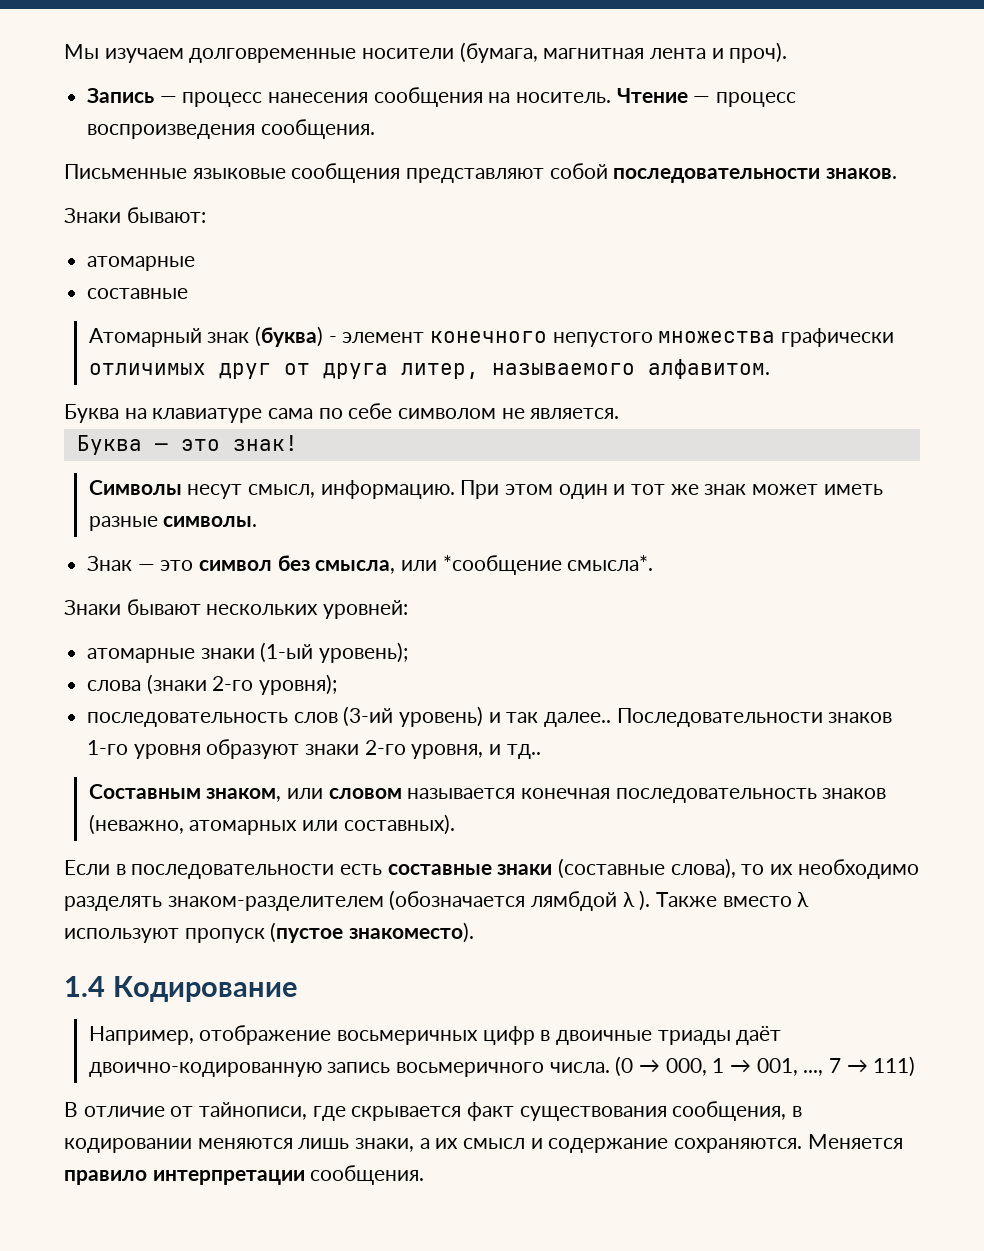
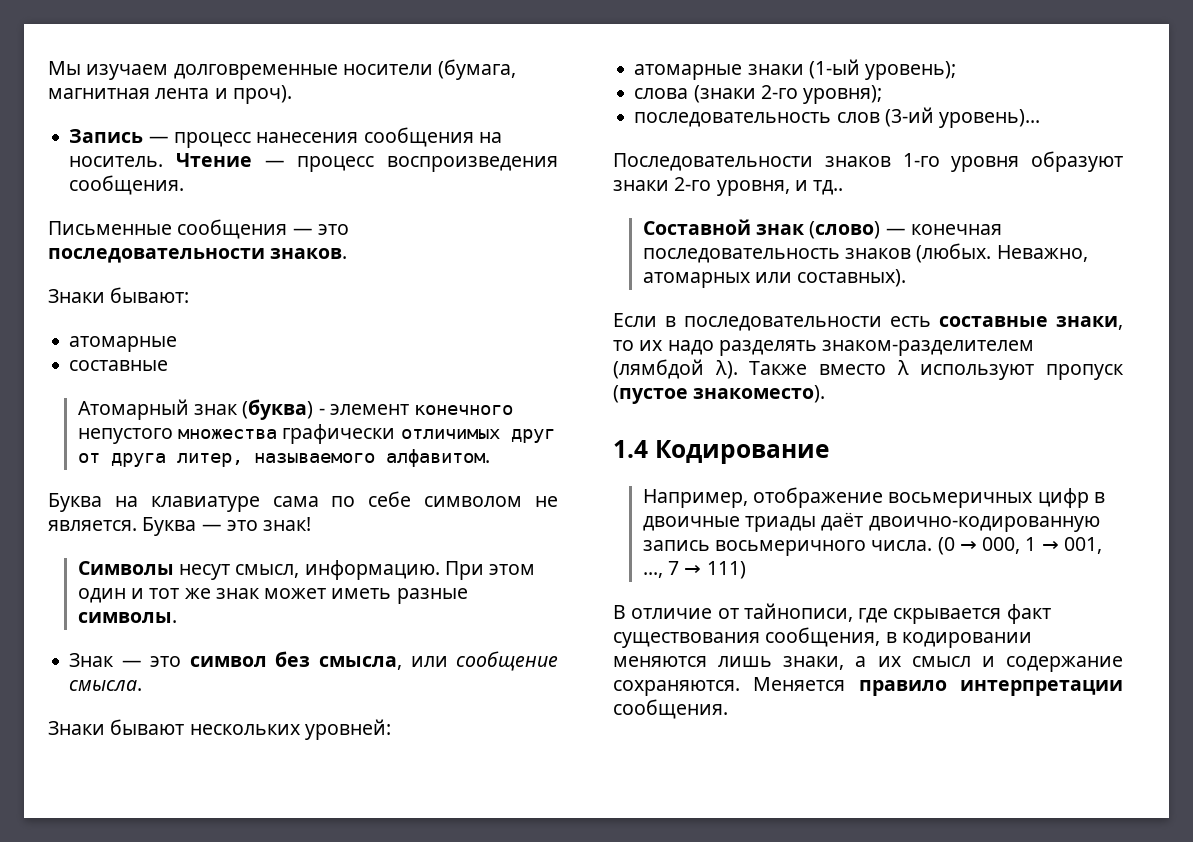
- Письменные языковые сообщения представляют собой последовательности знаков.
+ Письменные сообщения — это последовательности знаков.
- Буква на клавиатуре сама по себе символом не является.
- Буква — это знак!
+ Буква на клавиатуре сама по себе символом не является. Буква — это знак!
- Знак — это символ без смысла, или *сообщение смысла*.
+ Знак — это символ без смысла, или сообщение смысла.
- последовательность слов (3-ий уровень) и так далее.. Последовательности знаков 1-го уровня образуют знаки 2-го уровня, и тд..
+ последовательность слов (3-ий уровень)...
+ Последовательности знаков 1-го уровня образуют знаки 2-го уровня, и тд..
- Составным знаком, или словом называется конечная последовательность знаков (неважно, атомарных или составных).
+ Составной знак (слово) — конечная последовательность знаков (любых. Неважно, атомарных или составных).
- Если в последовательности есть составные знаки (составные слова), то их необходимо разделять знаком-разделителем (обозначается лямбдой λ ).
+ Если в последовательности есть составные знаки, то их надо разделять знаком-разделителем (лямбдой λ).

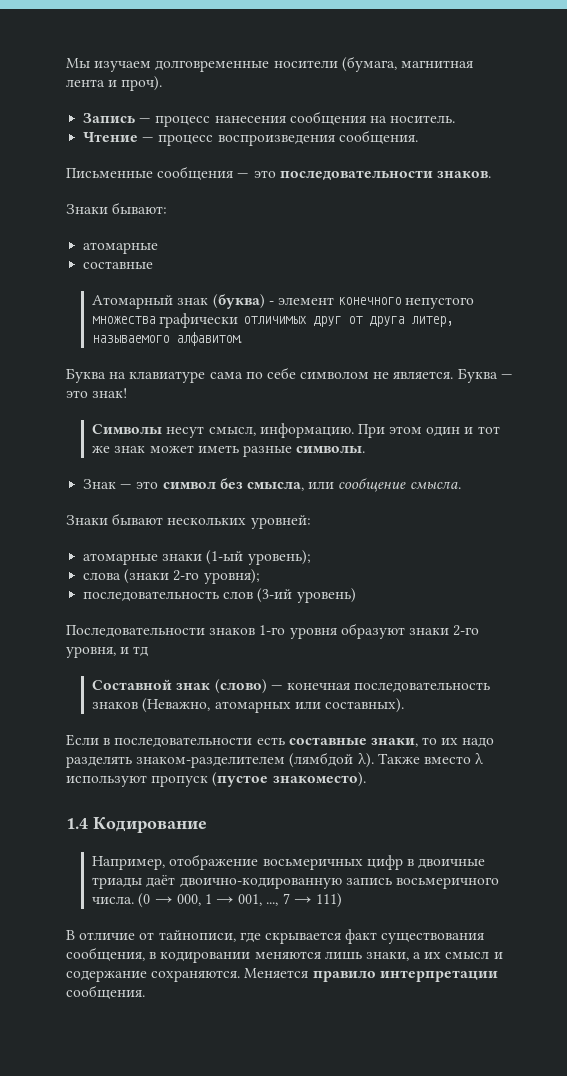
- Запись — процесс нанесения сообщения на носитель. Чтение — процесс воспроизведения сообщения.
+ Запись — процесс нанесения сообщения на носитель.
+ Чтение — процесс воспроизведения сообщения.
- последовательность слов (3-ий уровень)...
+ последовательность слов (3-ий уровень)
- Последовательности знаков 1-го уровня образуют знаки 2-го уровня, и тд..
+ Последовательности знаков 1-го уровня образуют знаки 2-го уровня, и тд
- Составной знак (слово) — конечная последовательность знаков (любых. Неважно, атомарных или составных).
+ Составной знак (слово) — конечная последовательность знаков (Неважно, атомарных или составных).

